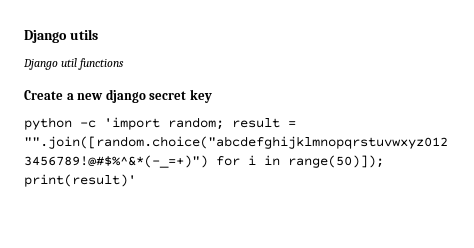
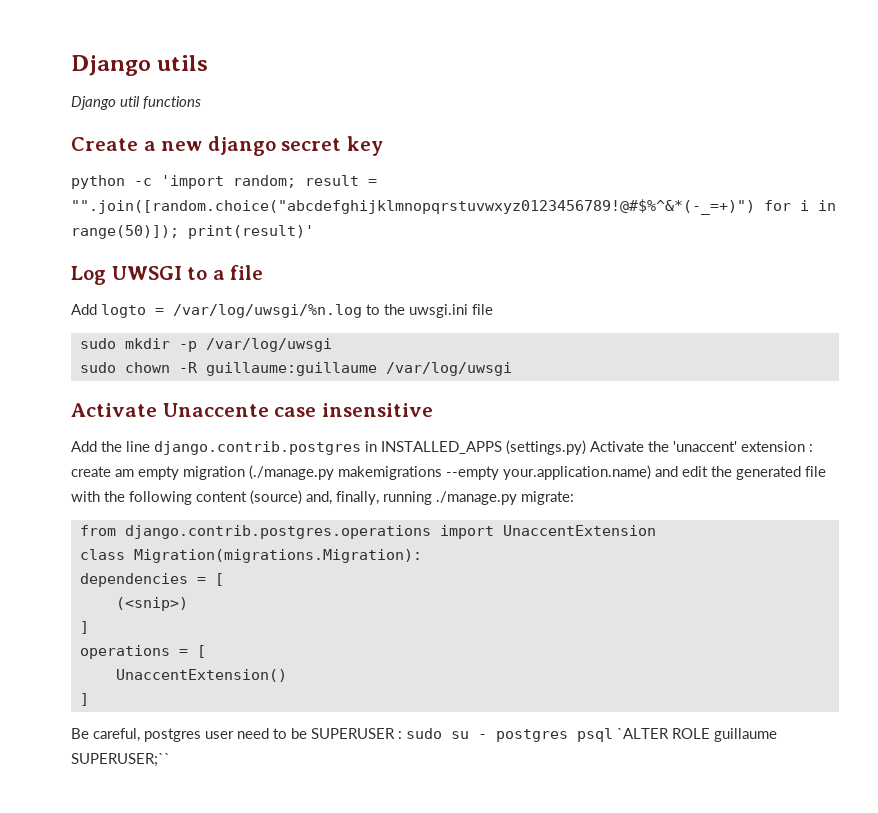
+ Log UWSGI to a file
+ Add logto = /var/log/uwsgi/%n.log to the uwsgi.ini file
+ sudo mkdir -p /var/log/uwsgi
+ sudo chown -R guillaume:guillaume /var/log/uwsgi
+ Activate Unaccente case insensitive
+ Add the line django.contrib.postgres in INSTALLED_APPS (settings.py) Activate the 'unaccent' extension : create am empty migration (./manage.py makemigrations --empty your.application.name) and edit the generated file with the following content (source) and, finally, running ./manage.py migrate:
+ from django.contrib.postgres.operations import UnaccentExtension
+ class Migration(migrations.Migration):
+ dependencies = [
+ (<snip>)
+ ]
+ operations = [
+ UnaccentExtension()
+ ]
+ Be careful, postgres user need to be SUPERUSER : sudo su - postgres psql `ALTER ROLE guillaume SUPERUSER;``

